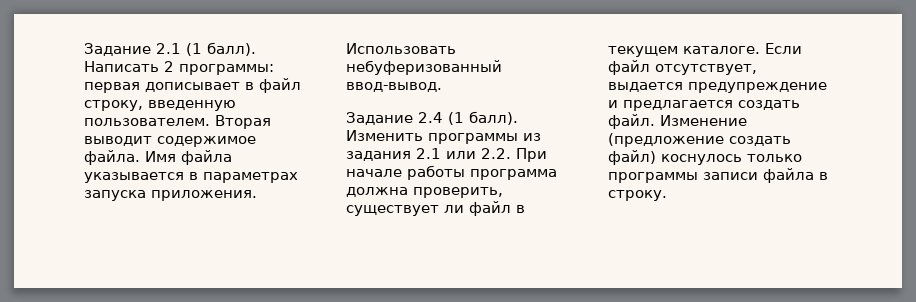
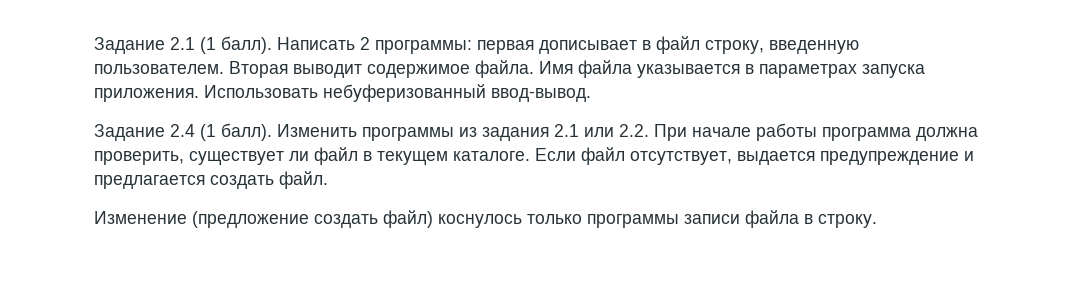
- Если файл отсутствует, выдается предупреждение и предлагается создать файл. Изменение (предложение создать файл) коснулось только программы записи файла в строку.
+ Если файл отсутствует, выдается предупреждение и предлагается создать файл.
+ Изменение (предложение создать файл) коснулось только программы записи файла в строку.

